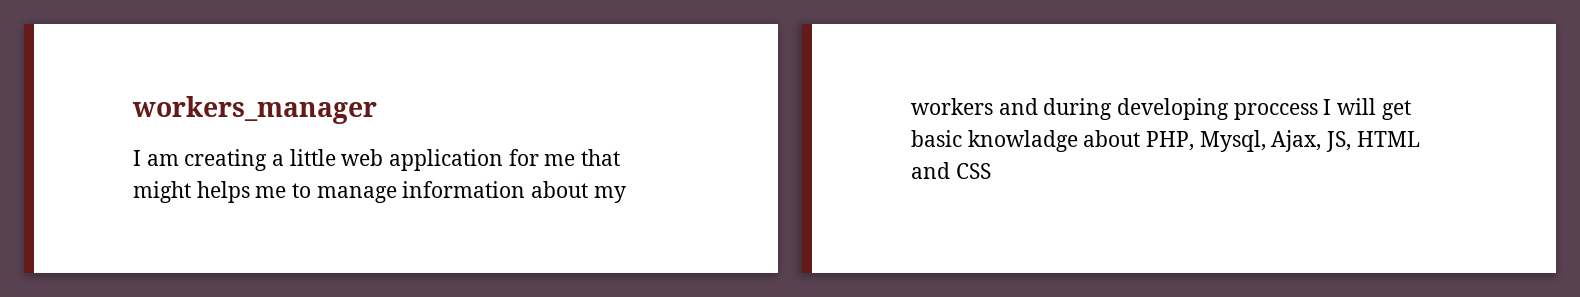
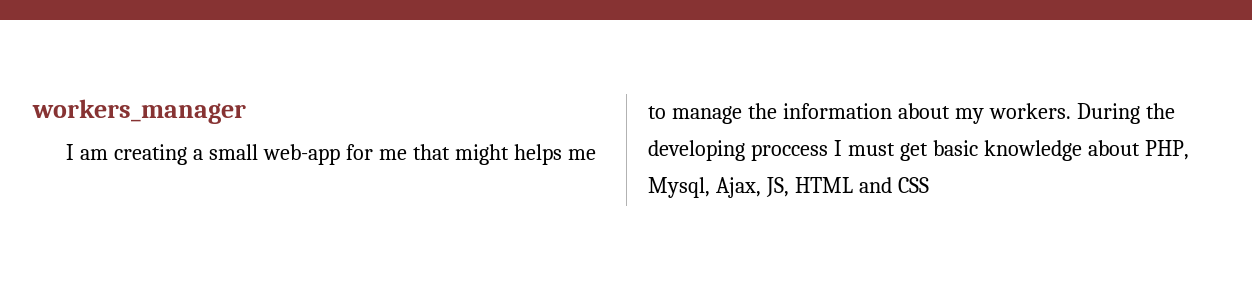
- I am creating a little web application for me that might helps me to manage information about my workers and during developing proccess I will get basic knowladge about PHP, Mysql, Ajax, JS, HTML and CSS
+ I am creating a small web-app for me that might helps me to manage the information about my workers. During the developing proccess I must get basic knowledge about PHP, Mysql, Ajax, JS, HTML and CSS

